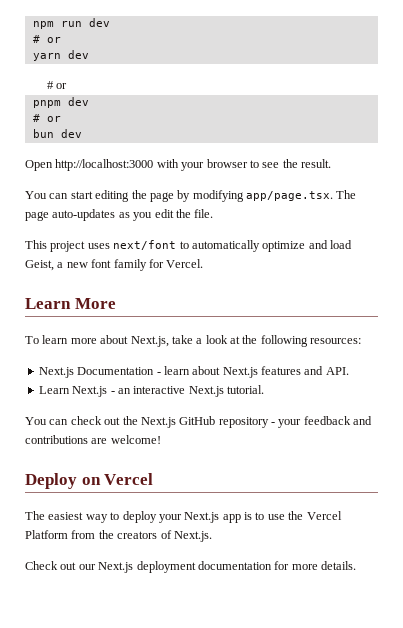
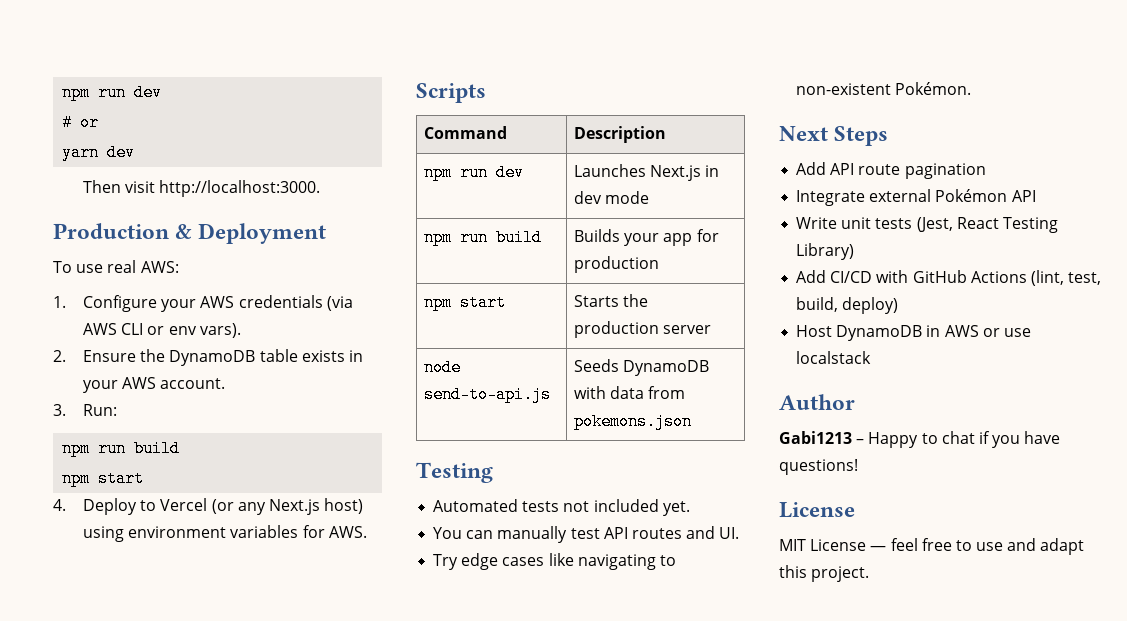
  yarn dev
- # or
- pnpm dev
- # or
- bun dev
- Open http://localhost:3000 with your browser to see the result.
- You can start editing the page by modifying app/page.tsx. The page auto-updates as you edit the file.
- This project uses next/font to automatically optimize and load Geist, a new font family for Vercel.
- Learn More
- To learn more about Next.js, take a look at the following resources:
- Next.js Documentation - learn about Next.js features and API.
- Learn Next.js - an interactive Next.js tutorial.
- You can check out the Next.js GitHub repository - your feedback and contributions are welcome!
- Deploy on Vercel
- The easiest way to deploy your Next.js app is to use the Vercel Platform from the creators of Next.js.
- Check out our Next.js deployment documentation for more details.
+ Then visit http://localhost:3000.
+ Production & Deployment
+ To use real AWS:
+ 1. Configure your AWS credentials (via AWS CLI or env vars).
+ 2. Ensure the DynamoDB table exists in your AWS account.
+ 3. Run:
+ npm run build
+ npm start
+ 4. Deploy to Vercel (or any Next.js host) using environment variables for AWS.
+ Scripts
+ Command | Description
+ npm run dev | Launches Next.js in dev mode
+ npm run build | Builds your app for production
+ npm start | Starts the production server
+ node send-to-api.js | Seeds DynamoDB with data from pokemons.json
+ Testing
+ Automated tests not included yet.
+ You can manually test API routes and UI.
+ Try edge cases like navigating to non-existent Pokémon.
+ Next Steps
+ Add API route pagination
+ Integrate external Pokémon API
+ Write unit tests (Jest, React Testing Library)
+ Add CI/CD with GitHub Actions (lint, test, build, deploy)
+ Host DynamoDB in AWS or use localstack
+ Author
+ Gabi1213 – Happy to chat if you have questions!
+ License
+ MIT License — feel free to use and adapt this project.

